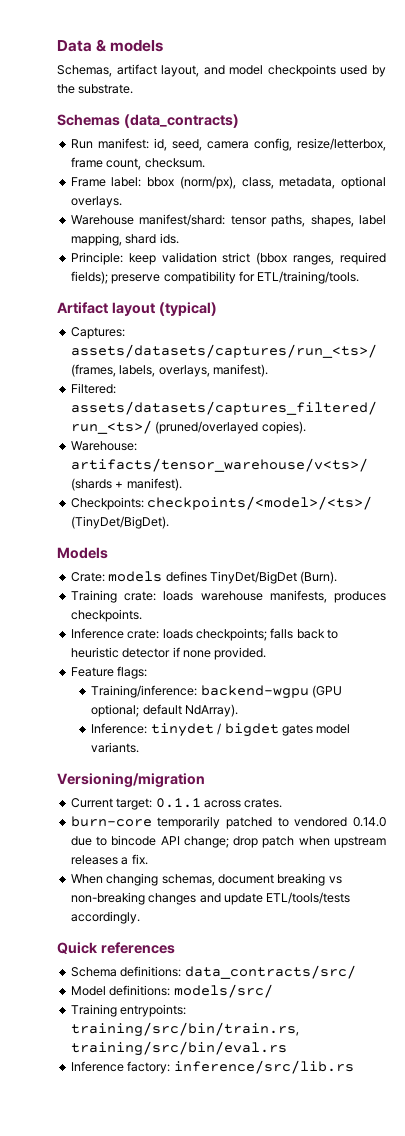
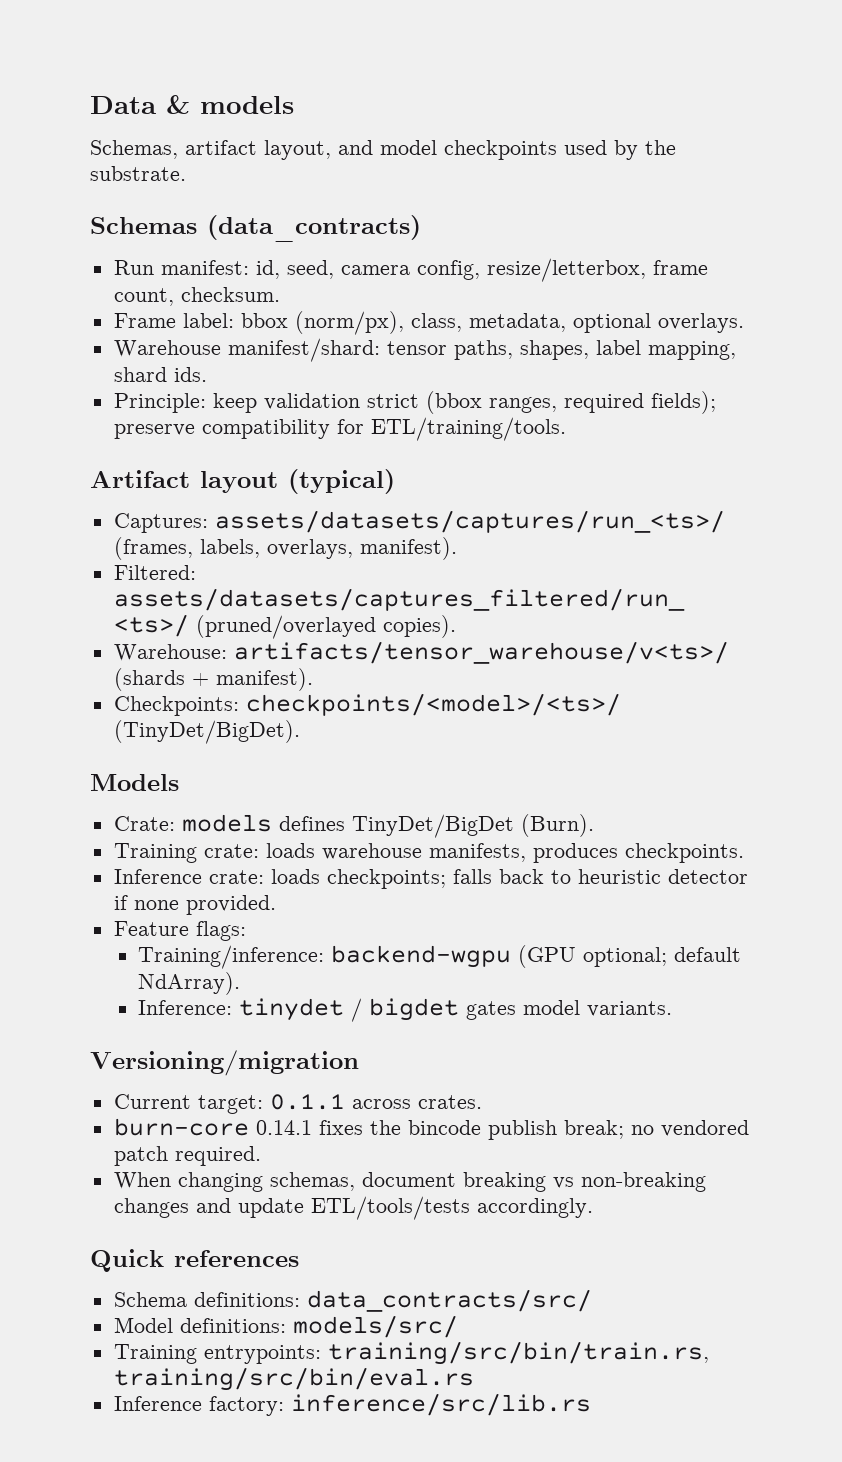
- burn-core temporarily patched to vendored 0.14.0 due to bincode API change; drop patch when upstream releases a fix.
+ burn-core 0.14.1 fixes the bincode publish break; no vendored patch required.

